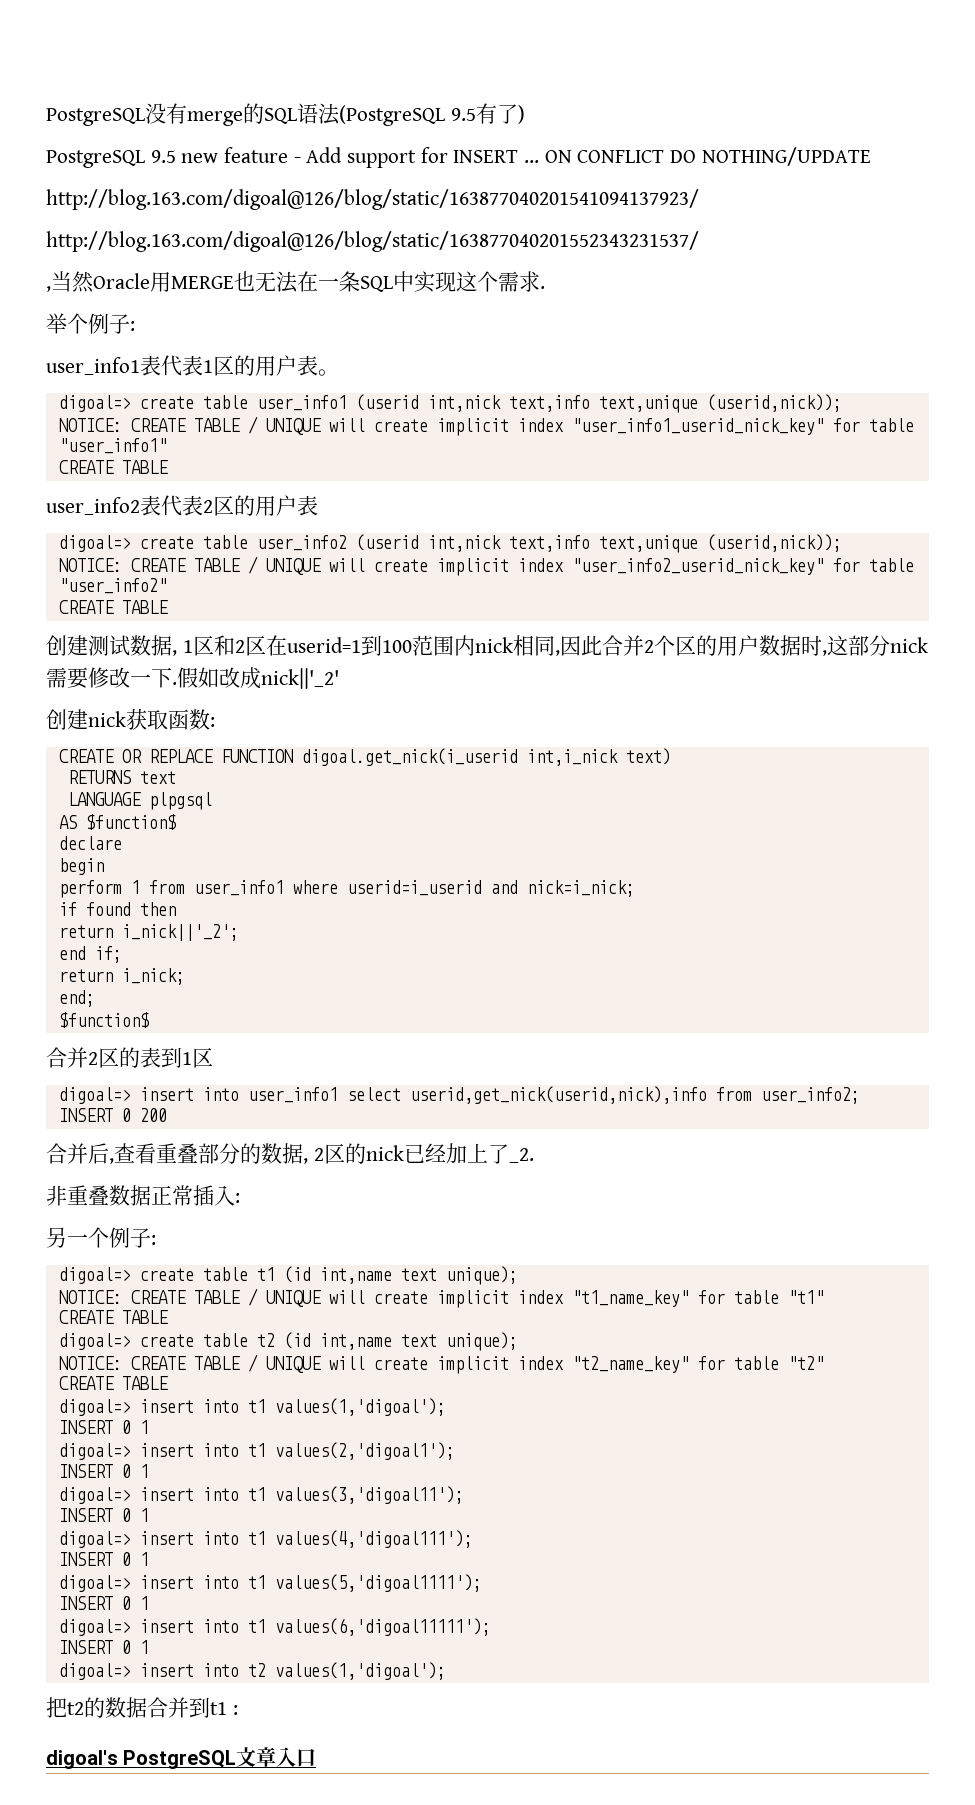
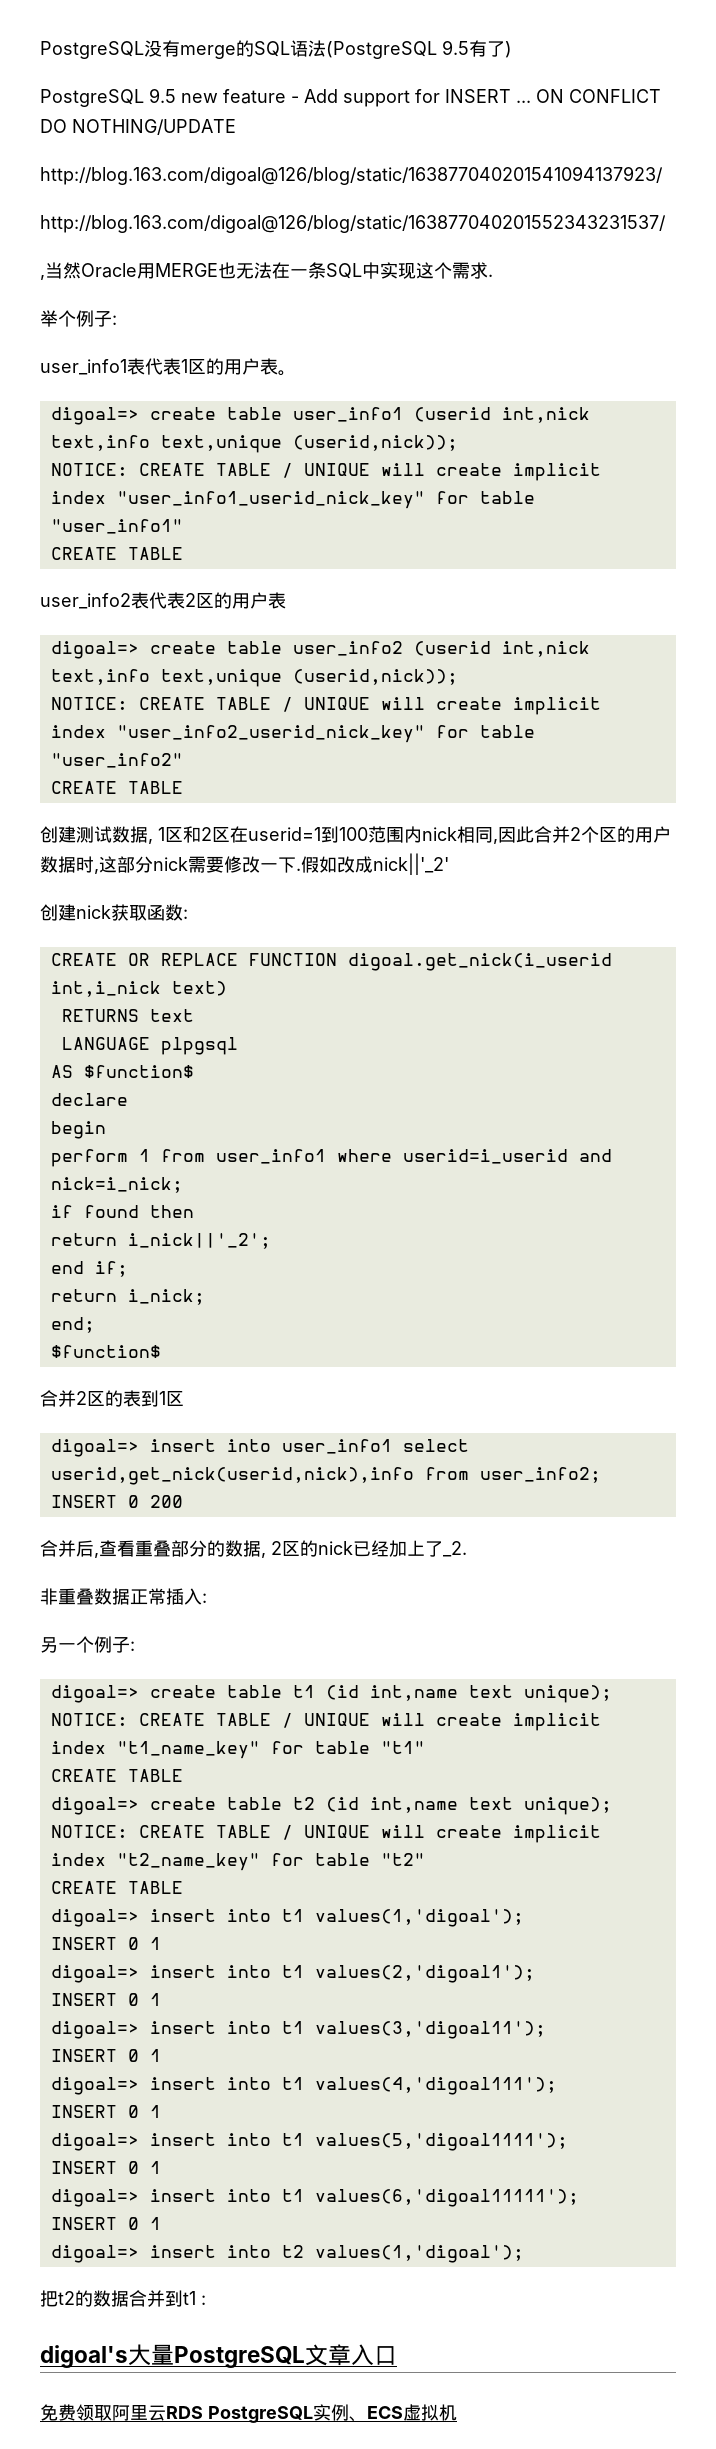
- digoal's PostgreSQL文章入口
+ digoal's大量PostgreSQL文章入口
+ 免费领取阿里云RDS PostgreSQL实例、ECS虚拟机

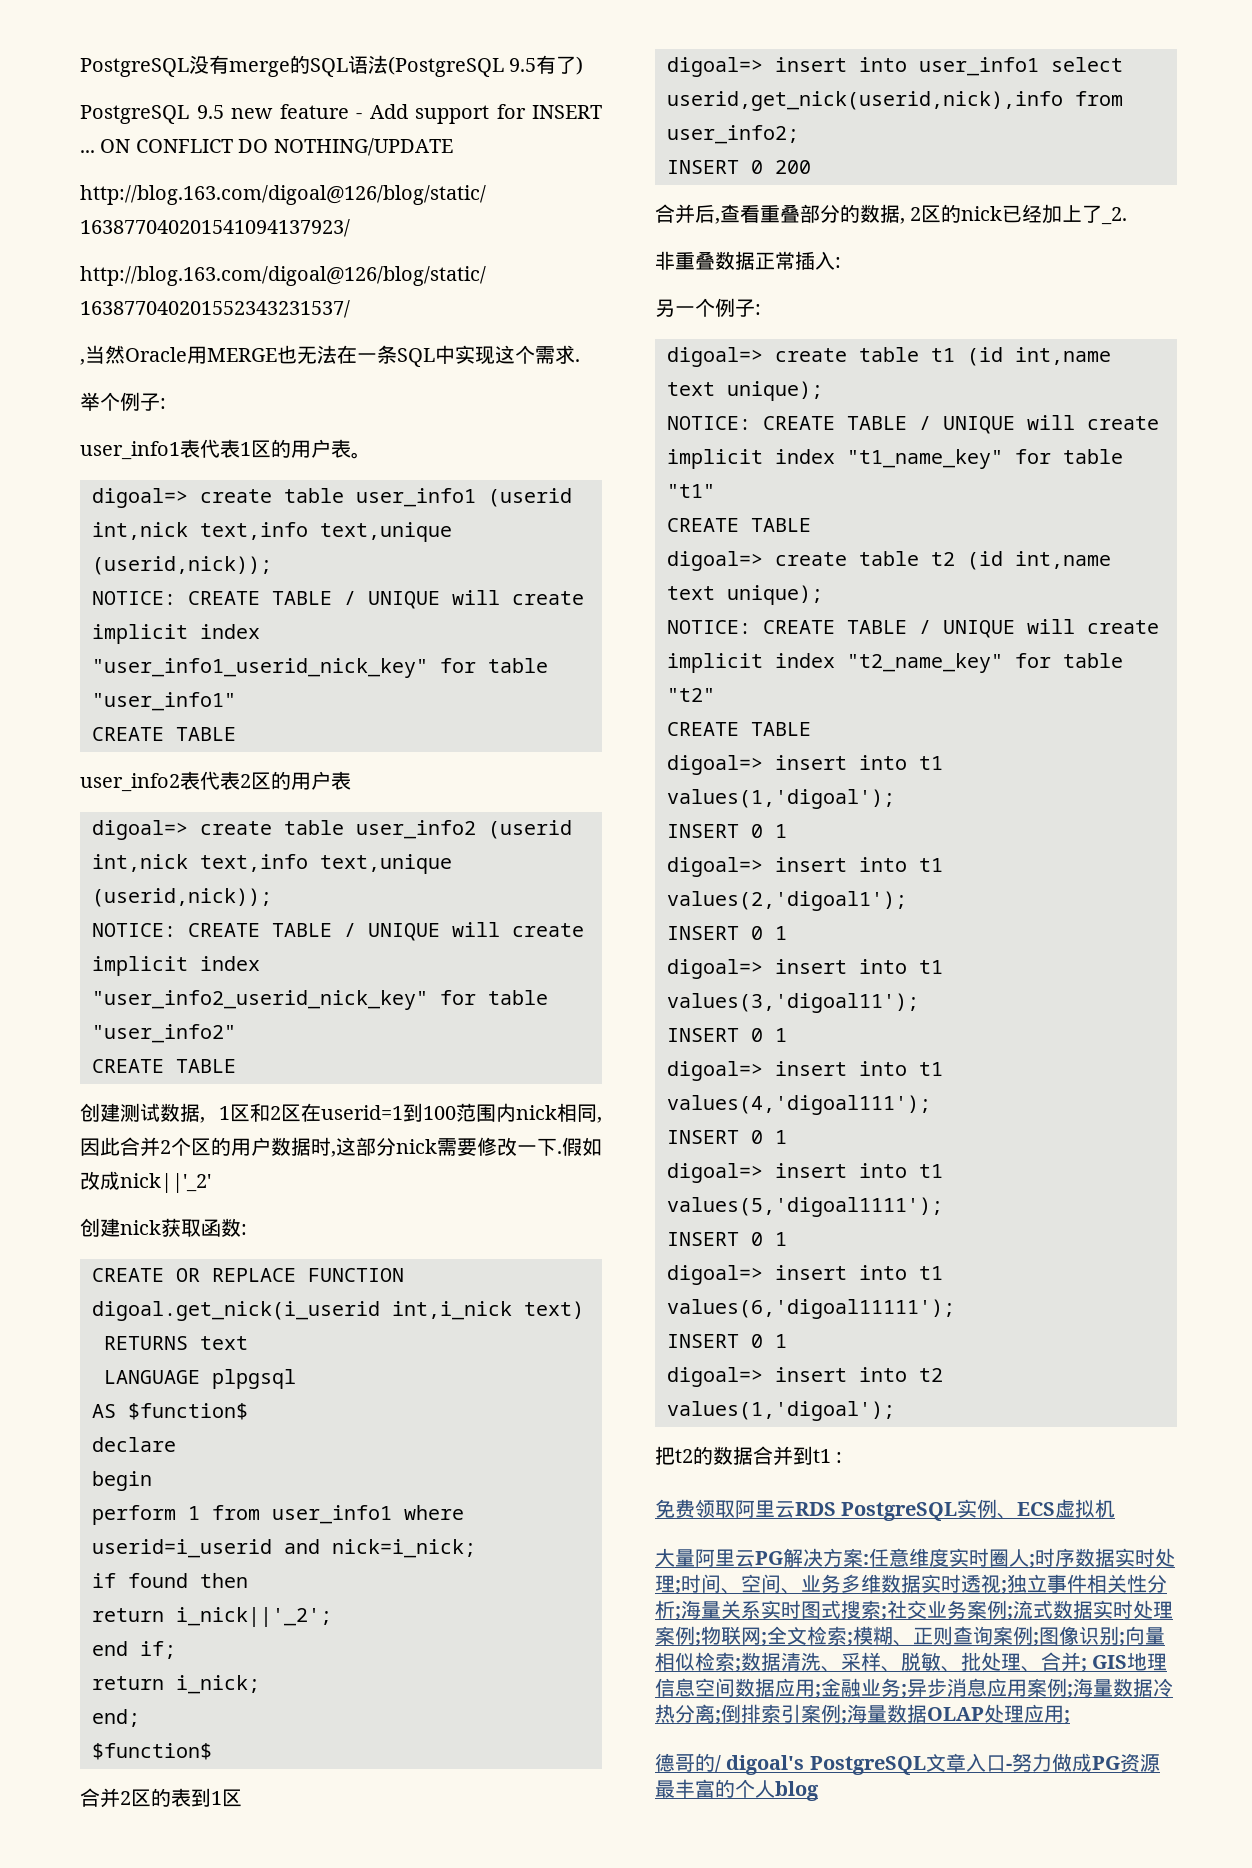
- digoal's大量PostgreSQL文章入口
+ 大量阿里云PG解决方案:任意维度实时圈人;时序数据实时处理;时间、空间、业务多维数据实时透视;独立事件相关性分析;海量关系实时图式搜索;社交业务案例;流式数据实时处理案例;物联网;全文检索;模糊、正则查询案例;图像识别;向量相似检索;数据清洗、采样、脱敏、批处理、合并; GIS地理信息空间数据应用;金融业务;异步消息应用案例;海量数据冷热分离;倒排索引案例;海量数据OLAP处理应用;
+ 德哥的/ digoal's PostgreSQL文章入口-努力做成PG资源最丰富的个人blog

